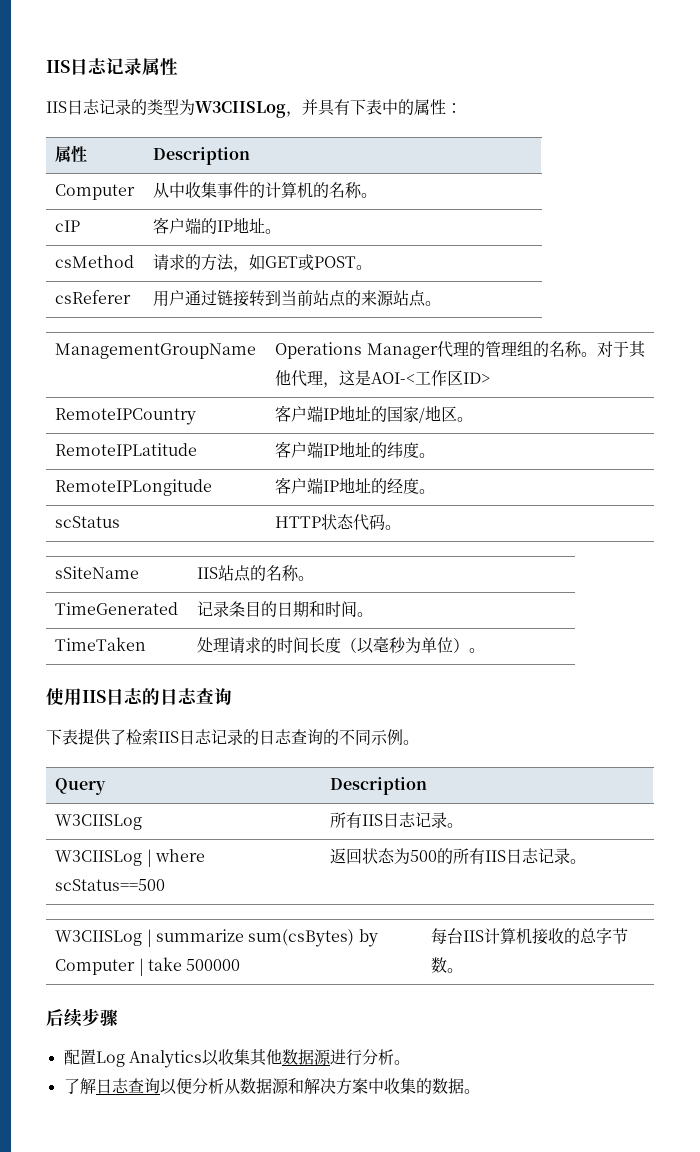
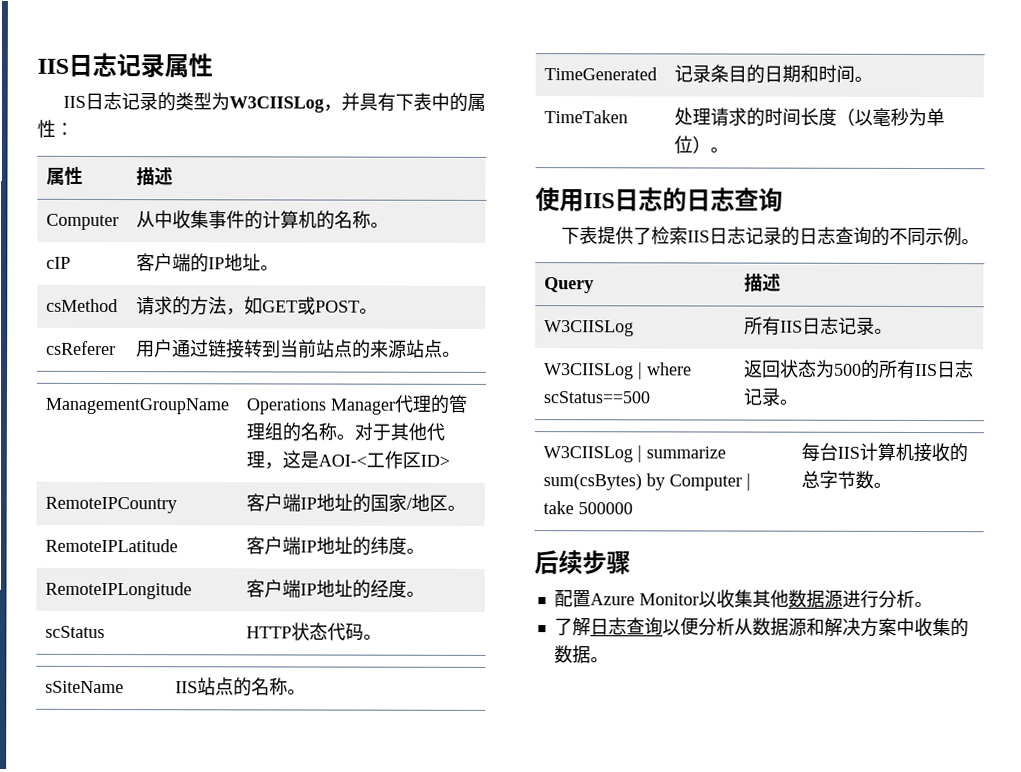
- 属性 | Description
+ 属性 | 描述
- Query | Description
+ Query | 描述
- 配置Log Analytics以收集其他数据源进行分析。
+ 配置Azure Monitor以收集其他数据源进行分析。

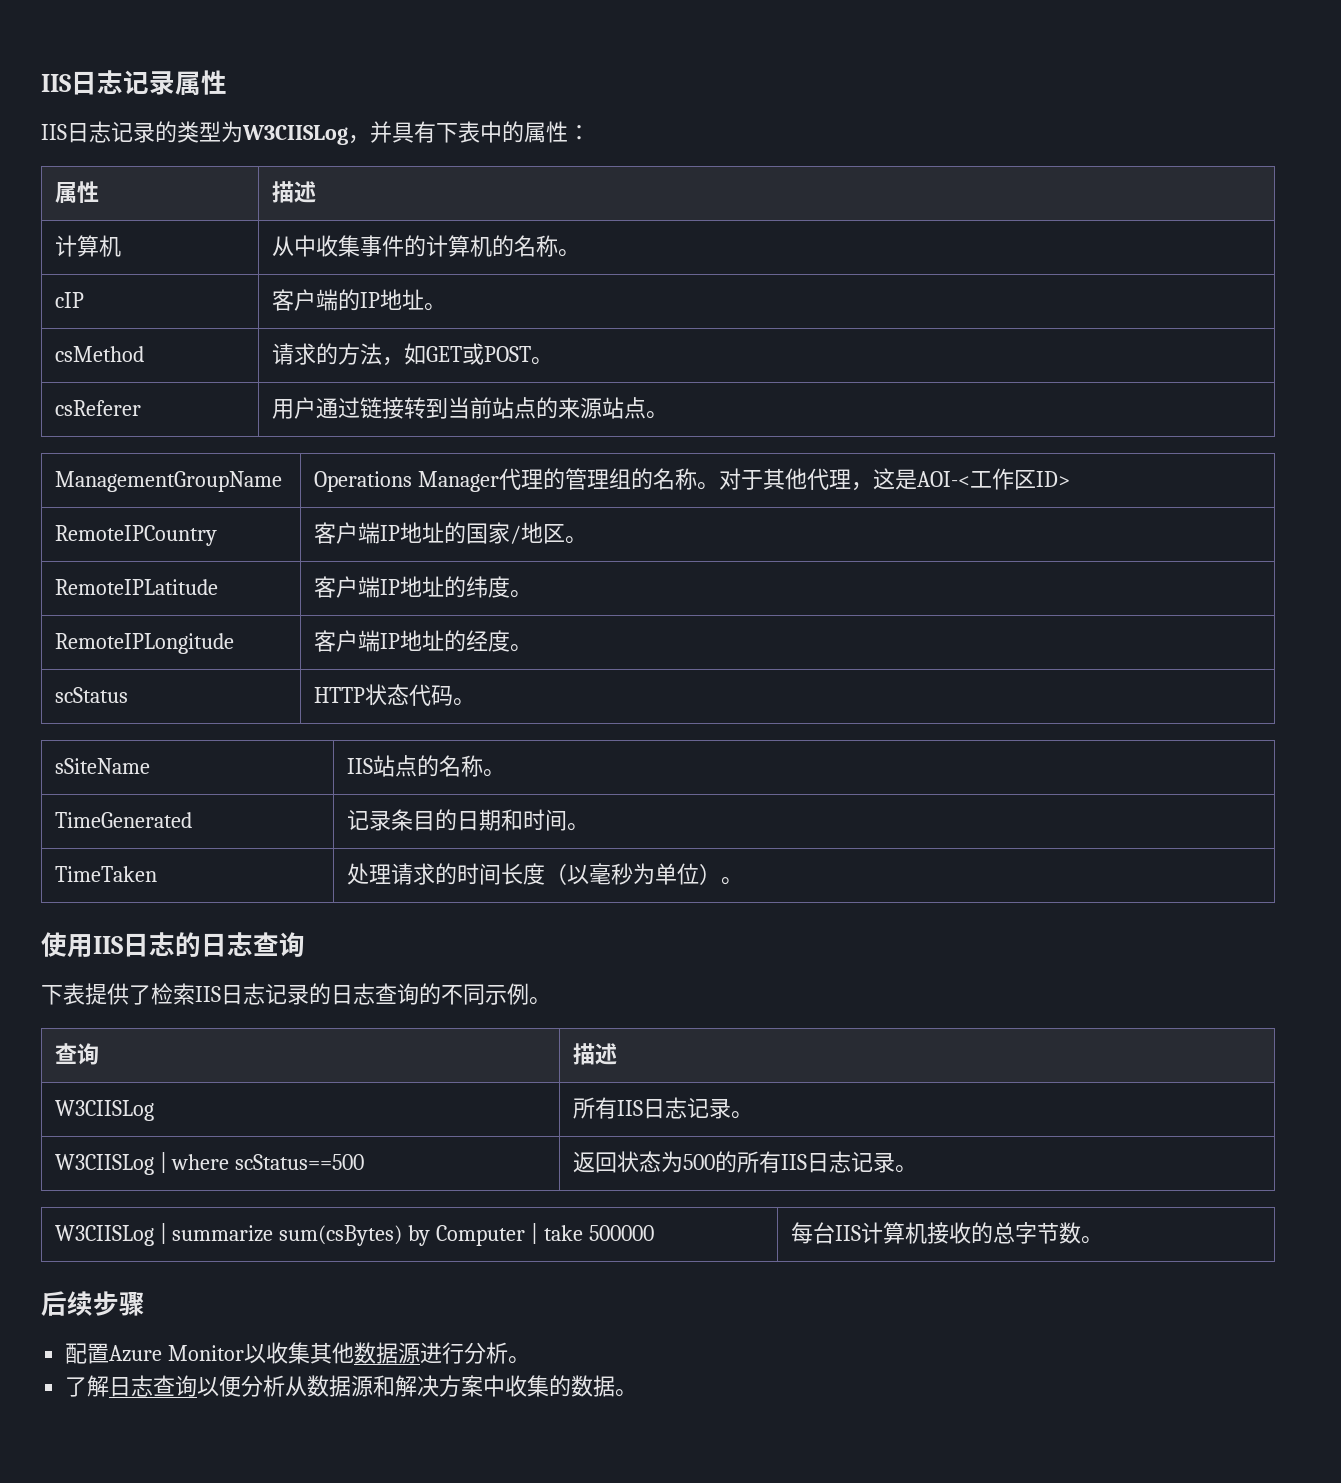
- Computer | 从中收集事件的计算机的名称。
+ 计算机 | 从中收集事件的计算机的名称。
- Query | 描述
+ 查询 | 描述

